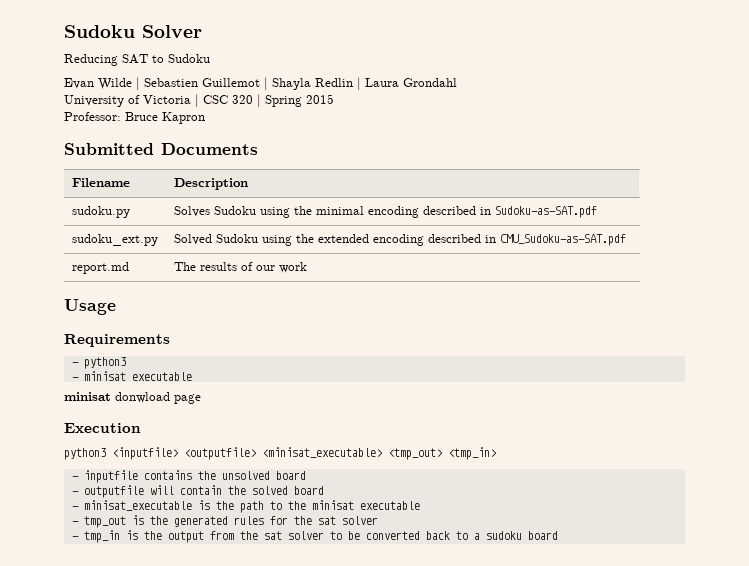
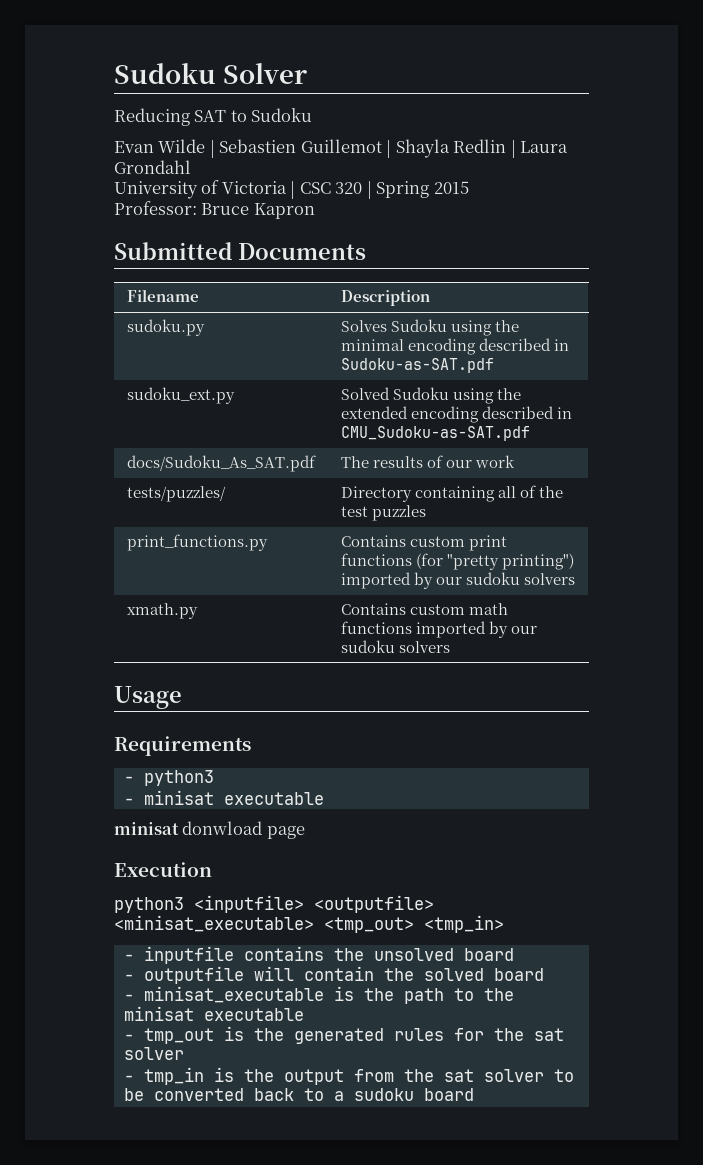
- report.md | The results of our work
+ docs/Sudoku_As_SAT.pdf | The results of our work
+ tests/puzzles/ | Directory containing all of the test puzzles
+ print_functions.py | Contains custom print functions (for "pretty printing") imported by our sudoku solvers
+ xmath.py | Contains custom math functions imported by our sudoku solvers

